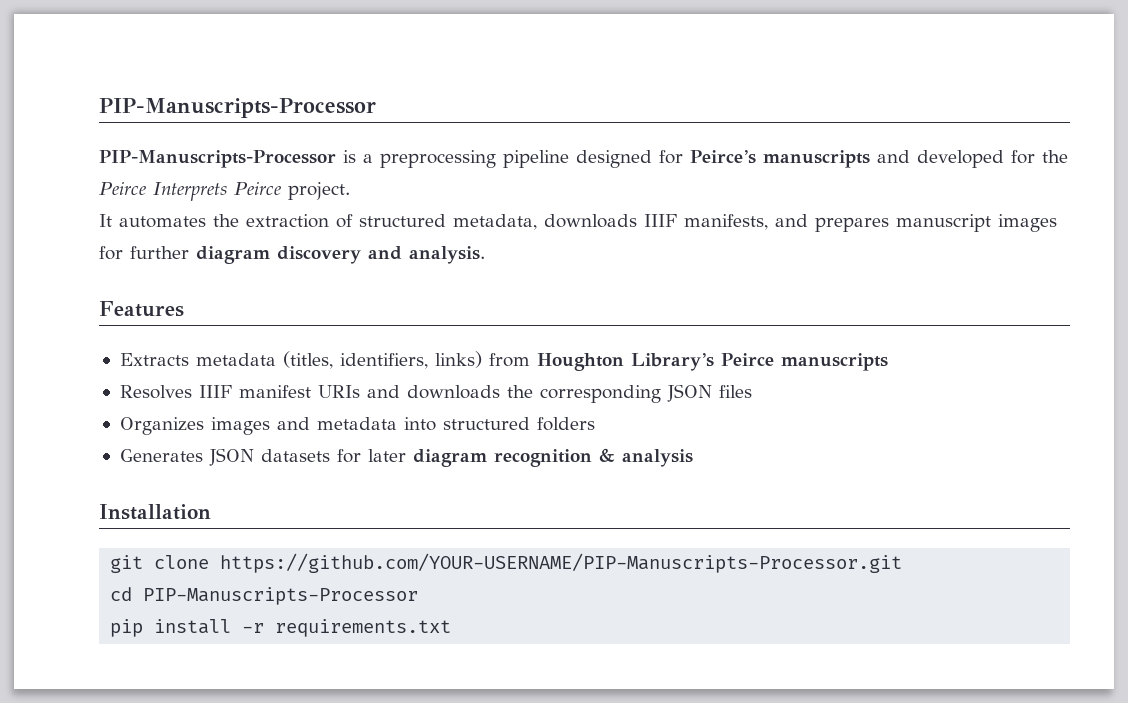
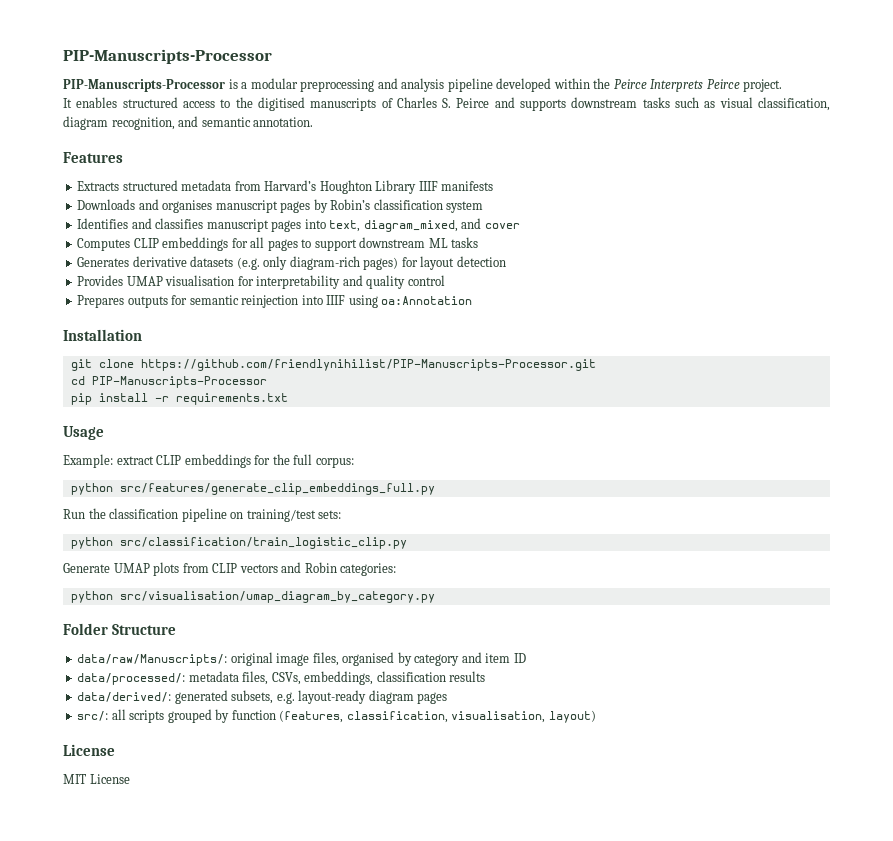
- PIP-Manuscripts-Processor is a preprocessing pipeline designed for Peirce’s manuscripts and developed for the Peirce Interprets Peirce project.
+ PIP-Manuscripts-Processor is a modular preprocessing and analysis pipeline developed within the Peirce Interprets Peirce project.
- It automates the extraction of structured metadata, downloads IIIF manifests, and prepares manuscript images for further diagram discovery and analysis.
+ It enables structured access to the digitised manuscripts of Charles S. Peirce and supports downstream tasks such as visual classification, diagram recognition, and semantic annotation.
  Features
- Extracts metadata (titles, identifiers, links) from Houghton Library’s Peirce manuscripts
- Resolves IIIF manifest URIs and downloads the corresponding JSON files
- Organizes images and metadata into structured folders
- Generates JSON datasets for later diagram recognition & analysis
+ Extracts structured metadata from Harvard’s Houghton Library IIIF manifests
+ Downloads and organises manuscript pages by Robin’s classification system
+ Identifies and classifies manuscript pages into text, diagram_mixed, and cover
+ Computes CLIP embeddings for all pages to support downstream ML tasks
+ Generates derivative datasets (e.g. only diagram-rich pages) for layout detection
+ Provides UMAP visualisation for interpretability and quality control
+ Prepares outputs for semantic reinjection into IIIF using oa:Annotation
- git clone https://github.com/YOUR-USERNAME/PIP-Manuscripts-Processor.git
+ git clone https://github.com/friendlynihilist/PIP-Manuscripts-Processor.git
+ Usage
+ Example: extract CLIP embeddings for the full corpus:
+ python src/features/generate_clip_embeddings_full.py
+ Run the classification pipeline on training/test sets:
+ python src/classification/train_logistic_clip.py
+ Generate UMAP plots from CLIP vectors and Robin categories:
+ python src/visualisation/umap_diagram_by_category.py
+ Folder Structure
+ data/raw/Manuscripts/: original image files, organised by category and item ID
+ data/processed/: metadata files, CSVs, embeddings, classification results
+ data/derived/: generated subsets, e.g. layout-ready diagram pages
+ src/: all scripts grouped by function (features, classification, visualisation, layout)
+ License
+ MIT License

